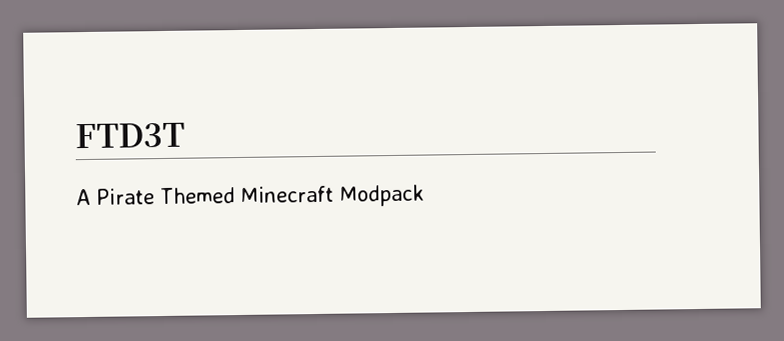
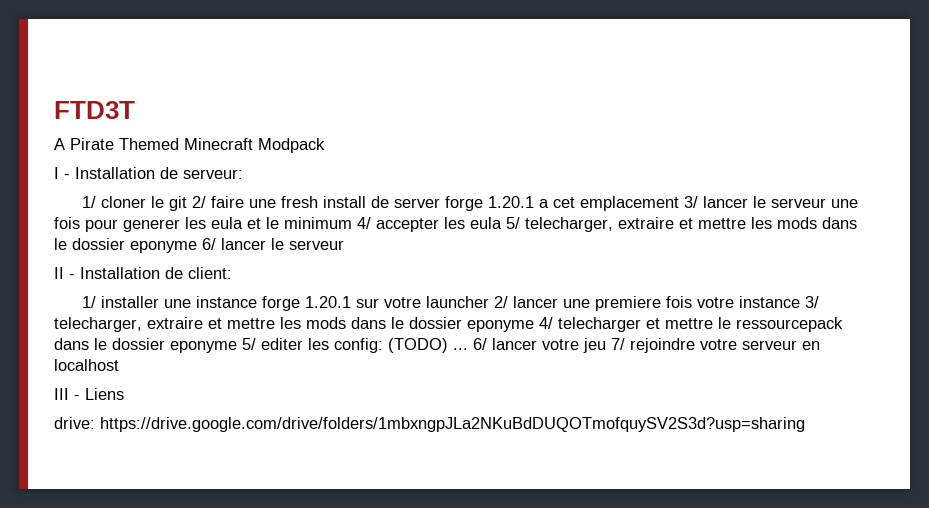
+ I - Installation de serveur:
+ 1/ cloner le git 2/ faire une fresh install de server forge 1.20.1 a cet emplacement 3/ lancer le serveur une fois pour generer les eula et le minimum 4/ accepter les eula 5/ telecharger, extraire et mettre les mods dans le dossier eponyme 6/ lancer le serveur
+ II - Installation de client:
+ 1/ installer une instance forge 1.20.1 sur votre launcher 2/ lancer une premiere fois votre instance 3/ telecharger, extraire et mettre les mods dans le dossier eponyme 4/ telecharger et mettre le ressourcepack dans le dossier eponyme 5/ editer les config: (TODO) ... 6/ lancer votre jeu 7/ rejoindre votre serveur en localhost
+ III - Liens
+ drive: https://drive.google.com/drive/folders/1mbxngpJLa2NKuBdDUQOTmofquySV2S3d?usp=sharing

